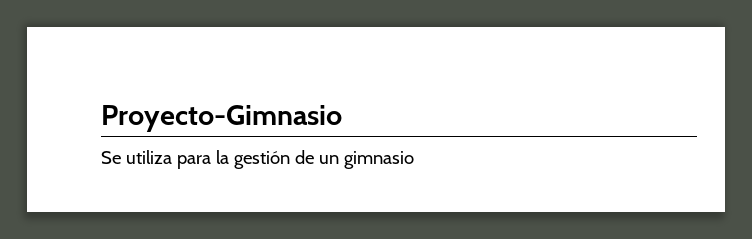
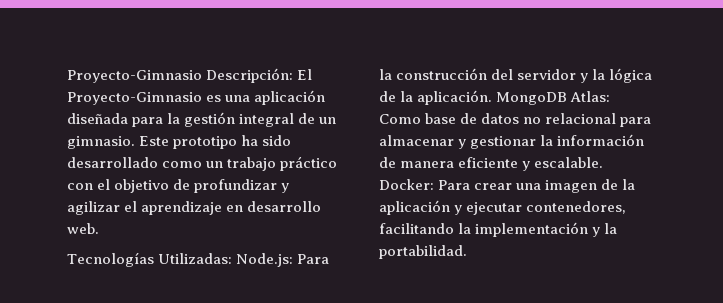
- Proyecto-Gimnasio
- Se utiliza para la gestión de un gimnasio
+ Proyecto-Gimnasio Descripción: El Proyecto-Gimnasio es una aplicación diseñada para la gestión integral de un gimnasio. Este prototipo ha sido desarrollado como un trabajo práctico con el objetivo de profundizar y agilizar el aprendizaje en desarrollo web.
+ Tecnologías Utilizadas: Node.js: Para la construcción del servidor y la lógica de la aplicación. MongoDB Atlas: Como base de datos no relacional para almacenar y gestionar la información de manera eficiente y escalable. Docker: Para crear una imagen de la aplicación y ejecutar contenedores, facilitando la implementación y la portabilidad.

